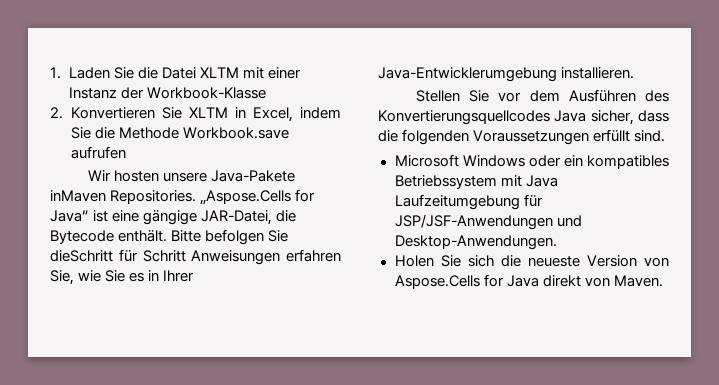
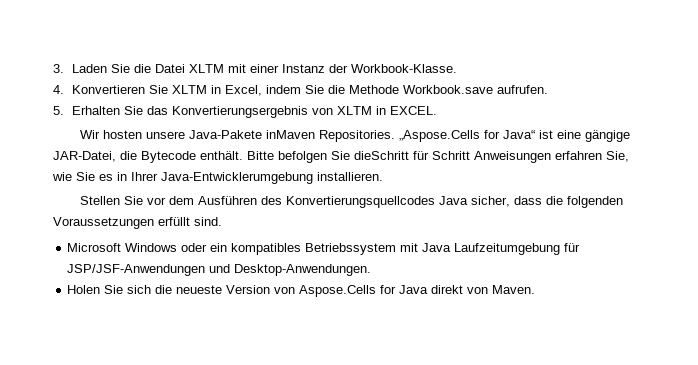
- 1. Laden Sie die Datei XLTM mit einer Instanz der Workbook-Klasse
- 2. Konvertieren Sie XLTM in Excel, indem Sie die Methode Workbook.save aufrufen
+ 3. Laden Sie die Datei XLTM mit einer Instanz der Workbook-Klasse.
+ 4. Konvertieren Sie XLTM in Excel, indem Sie die Methode Workbook.save aufrufen.
+ 5. Erhalten Sie das Konvertierungsergebnis von XLTM in EXCEL.

